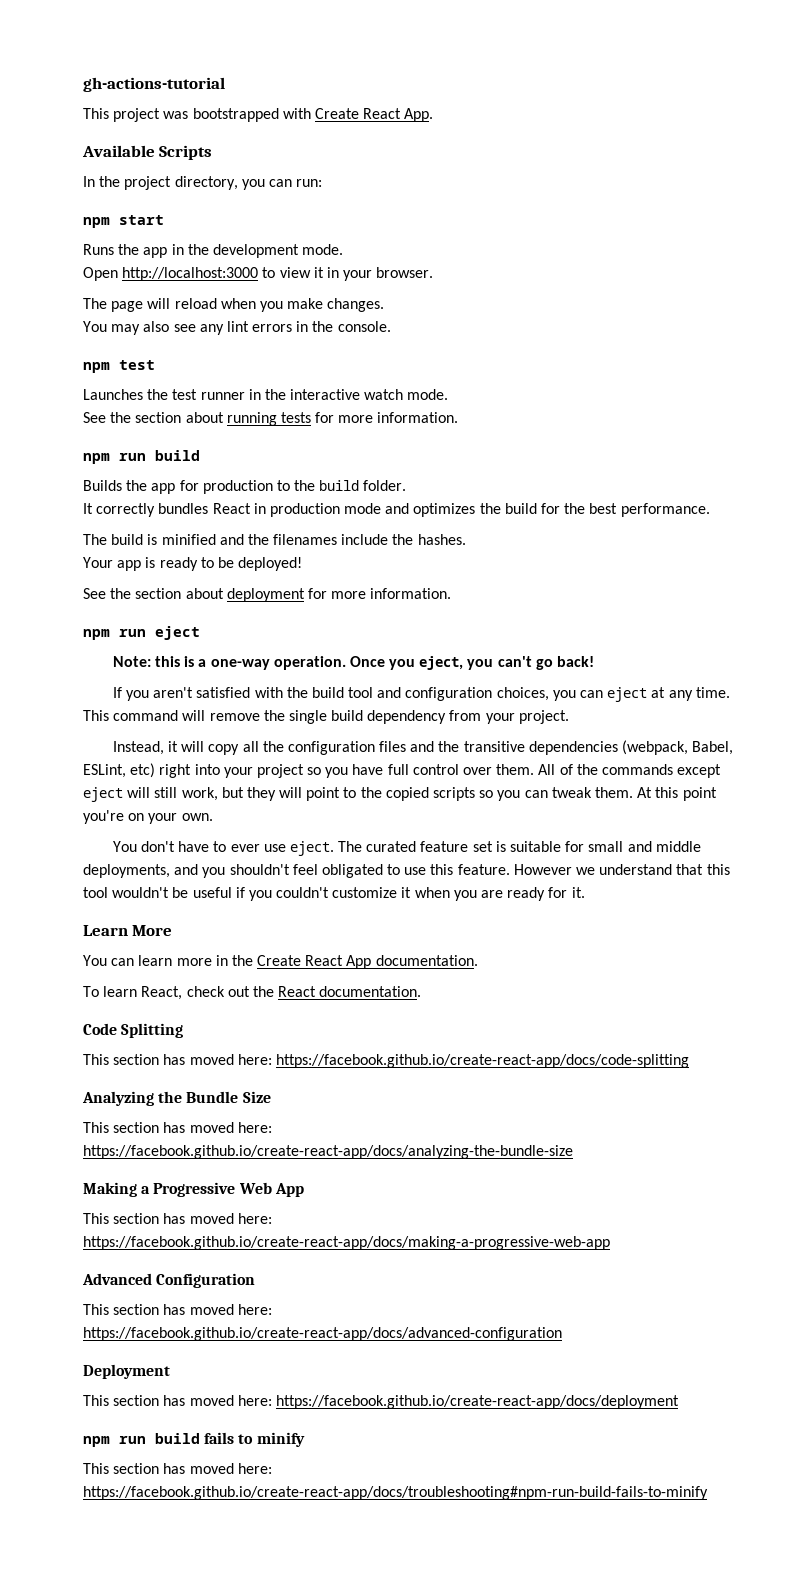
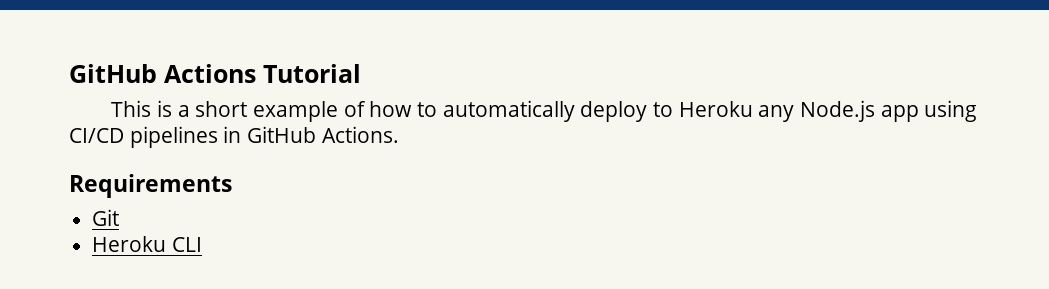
- gh-actions-tutorial
- This project was bootstrapped with Create React App.
- Available Scripts
- In the project directory, you can run:
- npm start
- Runs the app in the development mode.
- Open http://localhost:3000 to view it in your browser.
- The page will reload when you make changes.
- You may also see any lint errors in the console.
- npm test
- Launches the test runner in the interactive watch mode.
- See the section about running tests for more information.
- npm run build
- Builds the app for production to the build folder.
- It correctly bundles React in production mode and optimizes the build for the best performance.
- The build is minified and the filenames include the hashes.
- Your app is ready to be deployed!
- See the section about deployment for more information.
- npm run eject
- Note: this is a one-way operation. Once you eject, you can't go back!
- If you aren't satisfied with the build tool and configuration choices, you can eject at any time. This command will remove the single build dependency from your project.
- Instead, it will copy all the configuration files and the transitive dependencies (webpack, Babel, ESLint, etc) right into your project so you have full control over them. All of the commands except eject will still work, but they will point to the copied scripts so you can tweak them. At this point you're on your own.
- You don't have to ever use eject. The curated feature set is suitable for small and middle deployments, and you shouldn't feel obligated to use this feature. However we understand that this tool wouldn't be useful if you couldn't customize it when you are ready for it.
- Learn More
- You can learn more in the Create React App documentation.
- To learn React, check out the React documentation.
- Code Splitting
- This section has moved here: https://facebook.github.io/create-react-app/docs/code-splitting
- Analyzing the Bundle Size
- This section has moved here: https://facebook.github.io/create-react-app/docs/analyzing-the-bundle-size
- Making a Progressive Web App
- This section has moved here: https://facebook.github.io/create-react-app/docs/making-a-progressive-web-app
- Advanced Configuration
- This section has moved here: https://facebook.github.io/create-react-app/docs/advanced-configuration
- Deployment
- This section has moved here: https://facebook.github.io/create-react-app/docs/deployment
- npm run build fails to minify
- This section has moved here: https://facebook.github.io/create-react-app/docs/troubleshooting#npm-run-build-fails-to-minify
+ GitHub Actions Tutorial
+ This is a short example of how to automatically deploy to Heroku any Node.js app using CI/CD pipelines in GitHub Actions.
+ Requirements
+ Git
+ Heroku CLI

